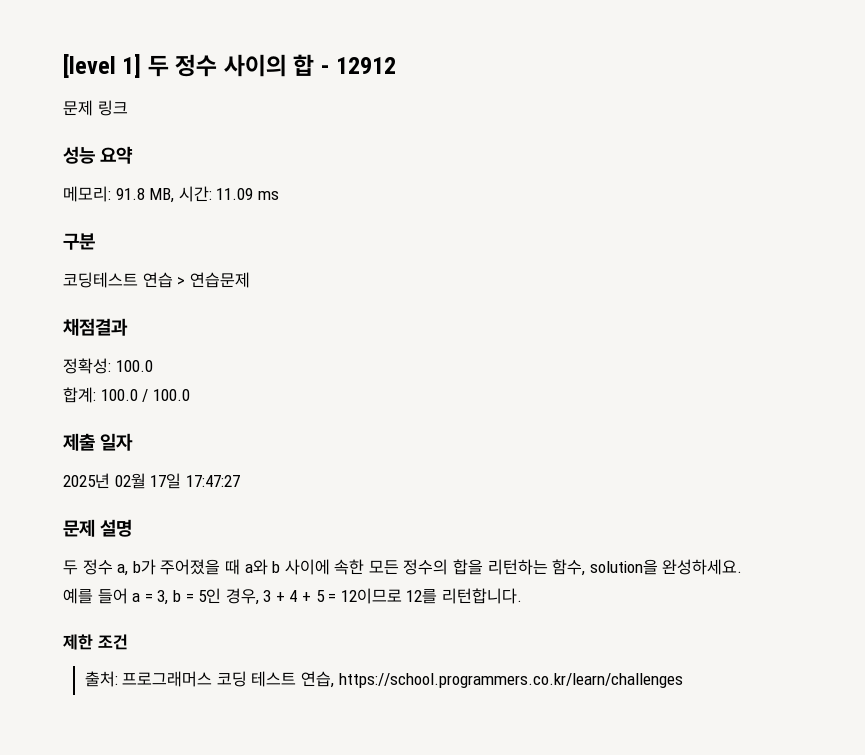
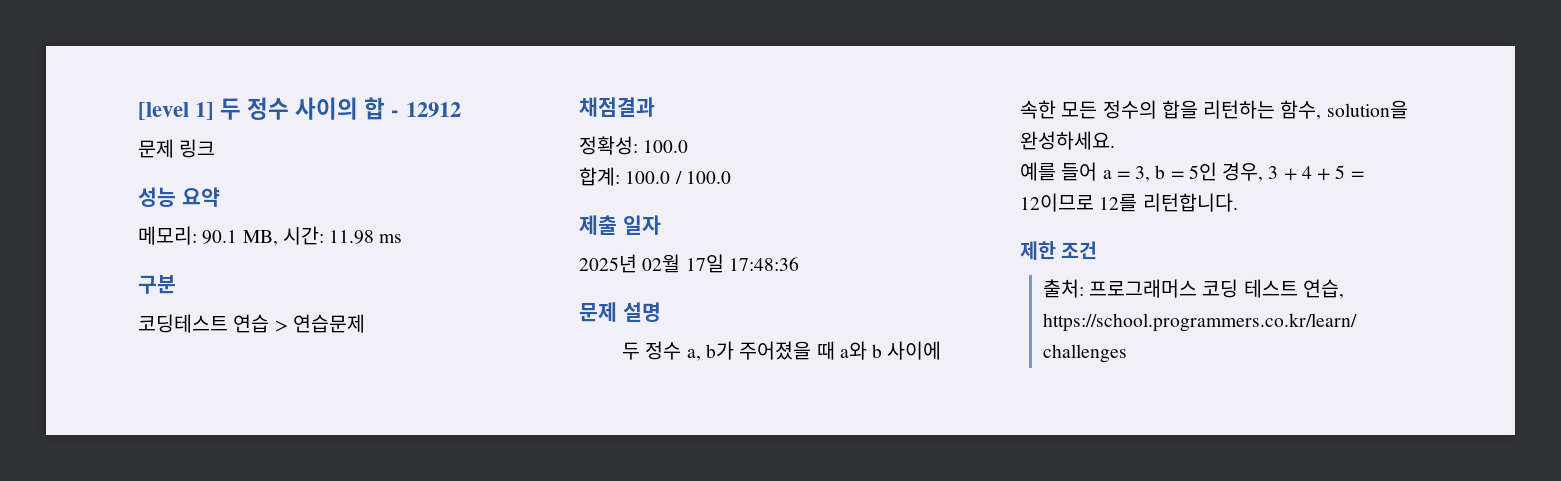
- 메모리: 91.8 MB, 시간: 11.09 ms
+ 메모리: 90.1 MB, 시간: 11.98 ms
- 2025년 02월 17일 17:47:27
+ 2025년 02월 17일 17:48:36

